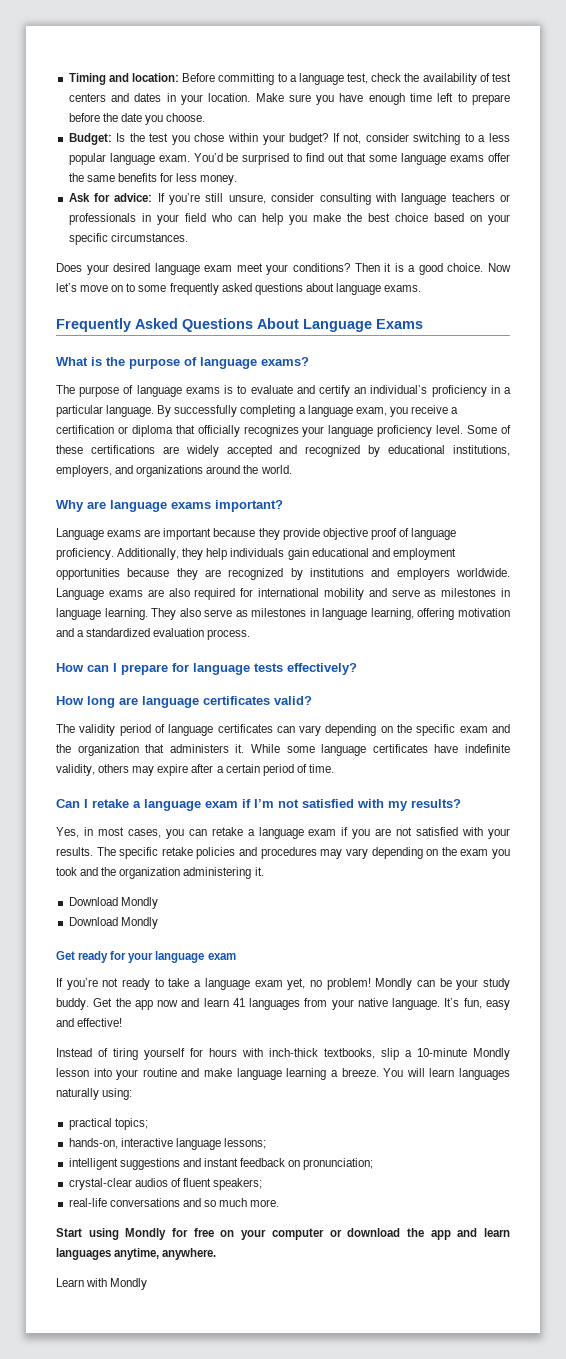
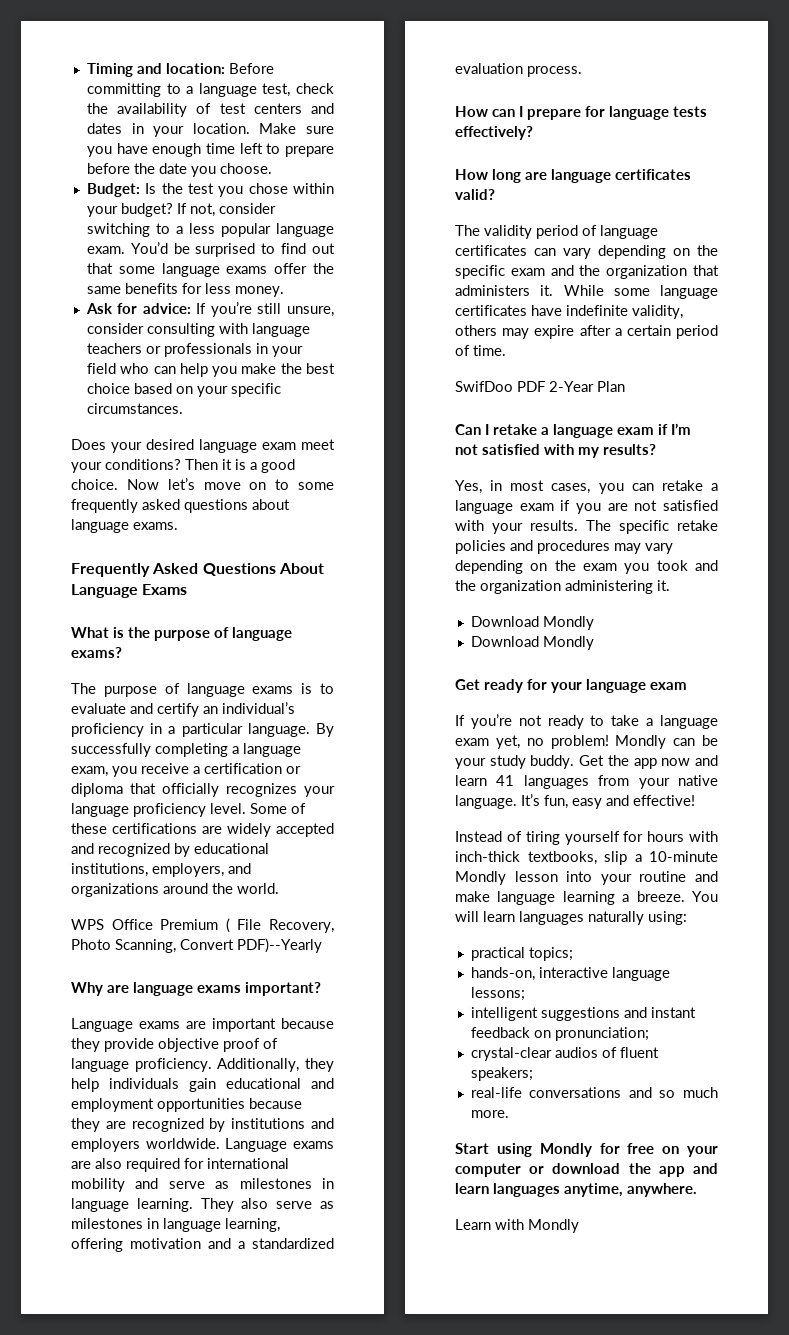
+ WPS Office Premium ( File Recovery, Photo Scanning, Convert PDF)--Yearly
+ SwifDoo PDF 2-Year Plan

